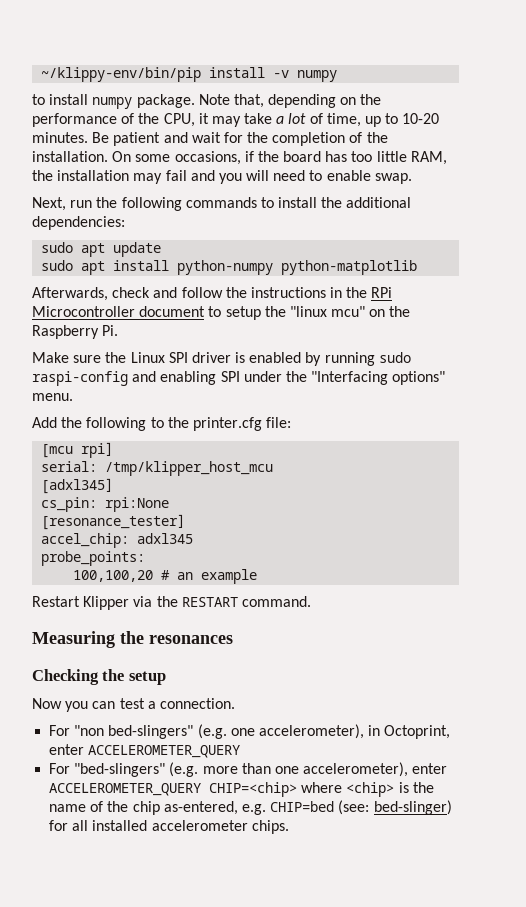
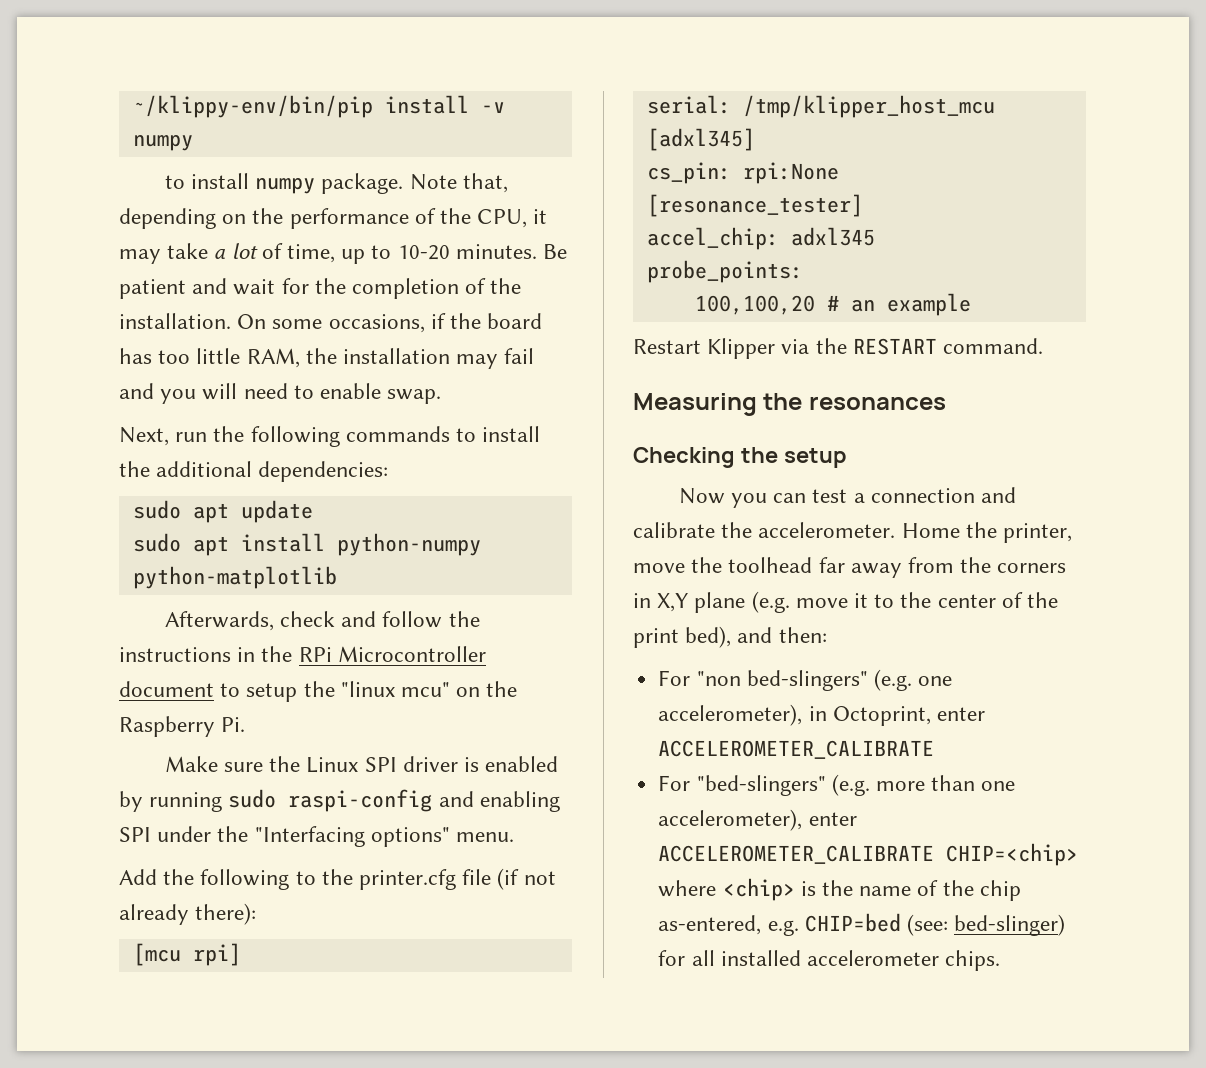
- Add the following to the printer.cfg file:
+ Add the following to the printer.cfg file (if not already there):
- Now you can test a connection.
+ Now you can test a connection and calibrate the accelerometer. Home the printer, move the toolhead far away from the corners in X,Y plane (e.g. move it to the center of the print bed), and then:
- For "non bed-slingers" (e.g. one accelerometer), in Octoprint, enter ACCELEROMETER_QUERY
+ For "non bed-slingers" (e.g. one accelerometer), in Octoprint, enter ACCELEROMETER_CALIBRATE
- For "bed-slingers" (e.g. more than one accelerometer), enter ACCELEROMETER_QUERY CHIP=<chip> where <chip> is the name of the chip as-entered, e.g. CHIP=bed (see: bed-slinger) for all installed accelerometer chips.
+ For "bed-slingers" (e.g. more than one accelerometer), enter ACCELEROMETER_CALIBRATE CHIP=<chip> where <chip> is the name of the chip as-entered, e.g. CHIP=bed (see: bed-slinger) for all installed accelerometer chips.

